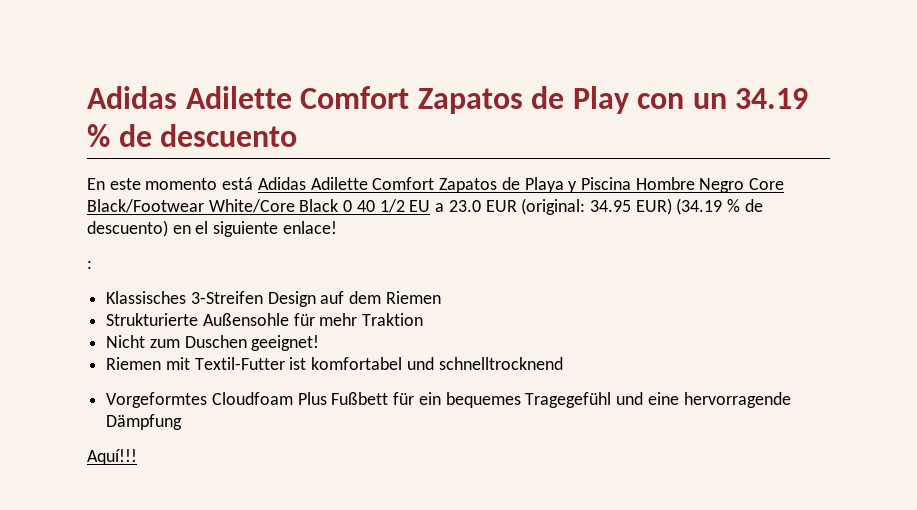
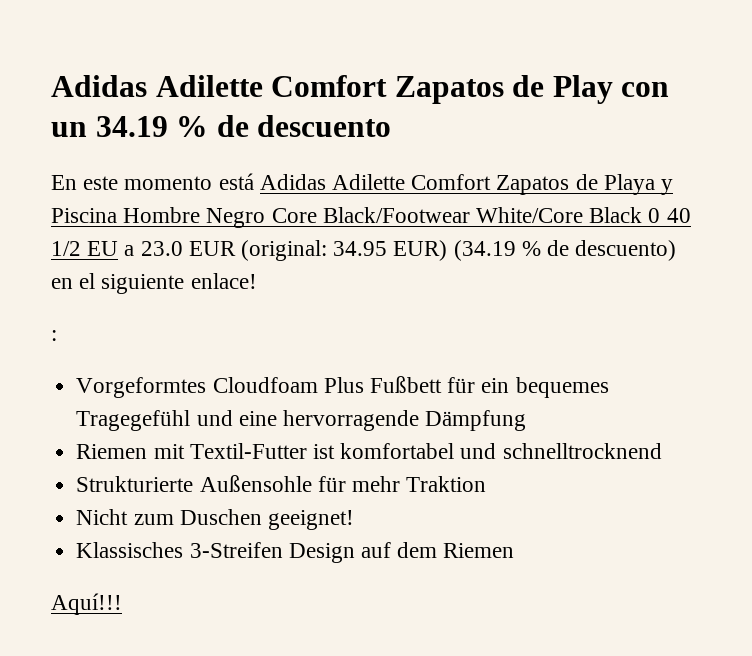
- Klassisches 3-Streifen Design auf dem Riemen
- Strukturierte Außensohle für mehr Traktion
- Nicht zum Duschen geeignet!
- Riemen mit Textil-Futter ist komfortabel und schnelltrocknend
+ Riemen mit Textil-Futter ist komfortabel und schnelltrocknend
+ Strukturierte Außensohle für mehr Traktion
+ Nicht zum Duschen geeignet!
+ Klassisches 3-Streifen Design auf dem Riemen

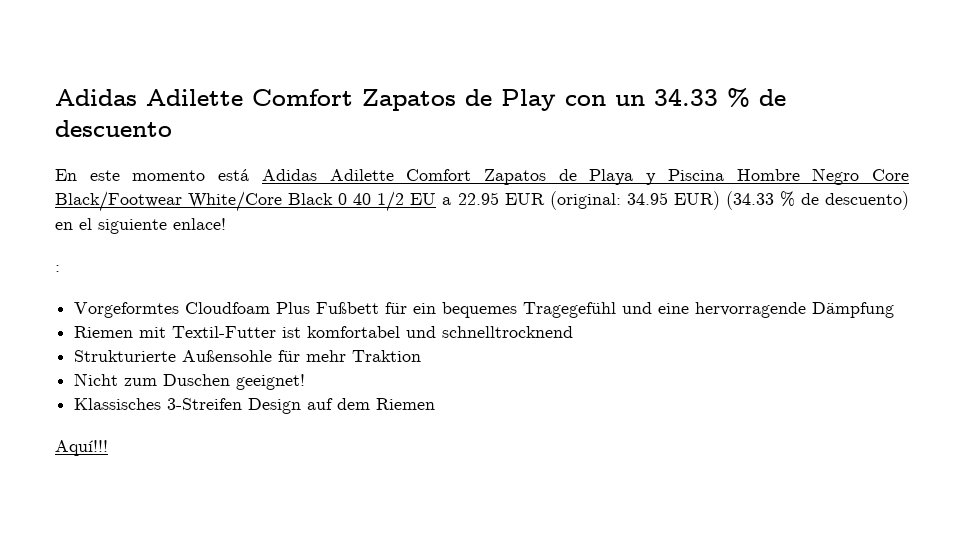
- Adidas Adilette Comfort Zapatos de Play con un 34.19 % de descuento
+ Adidas Adilette Comfort Zapatos de Play con un 34.33 % de descuento
- En este momento está Adidas Adilette Comfort Zapatos de Playa y Piscina Hombre Negro Core Black/Footwear White/Core Black 0 40 1/2 EU a 23.0 EUR (original: 34.95 EUR) (34.19 % de descuento) en el siguiente enlace!
+ En este momento está Adidas Adilette Comfort Zapatos de Playa y Piscina Hombre Negro Core Black/Footwear White/Core Black 0 40 1/2 EU a 22.95 EUR (original: 34.95 EUR) (34.33 % de descuento) en el siguiente enlace!

